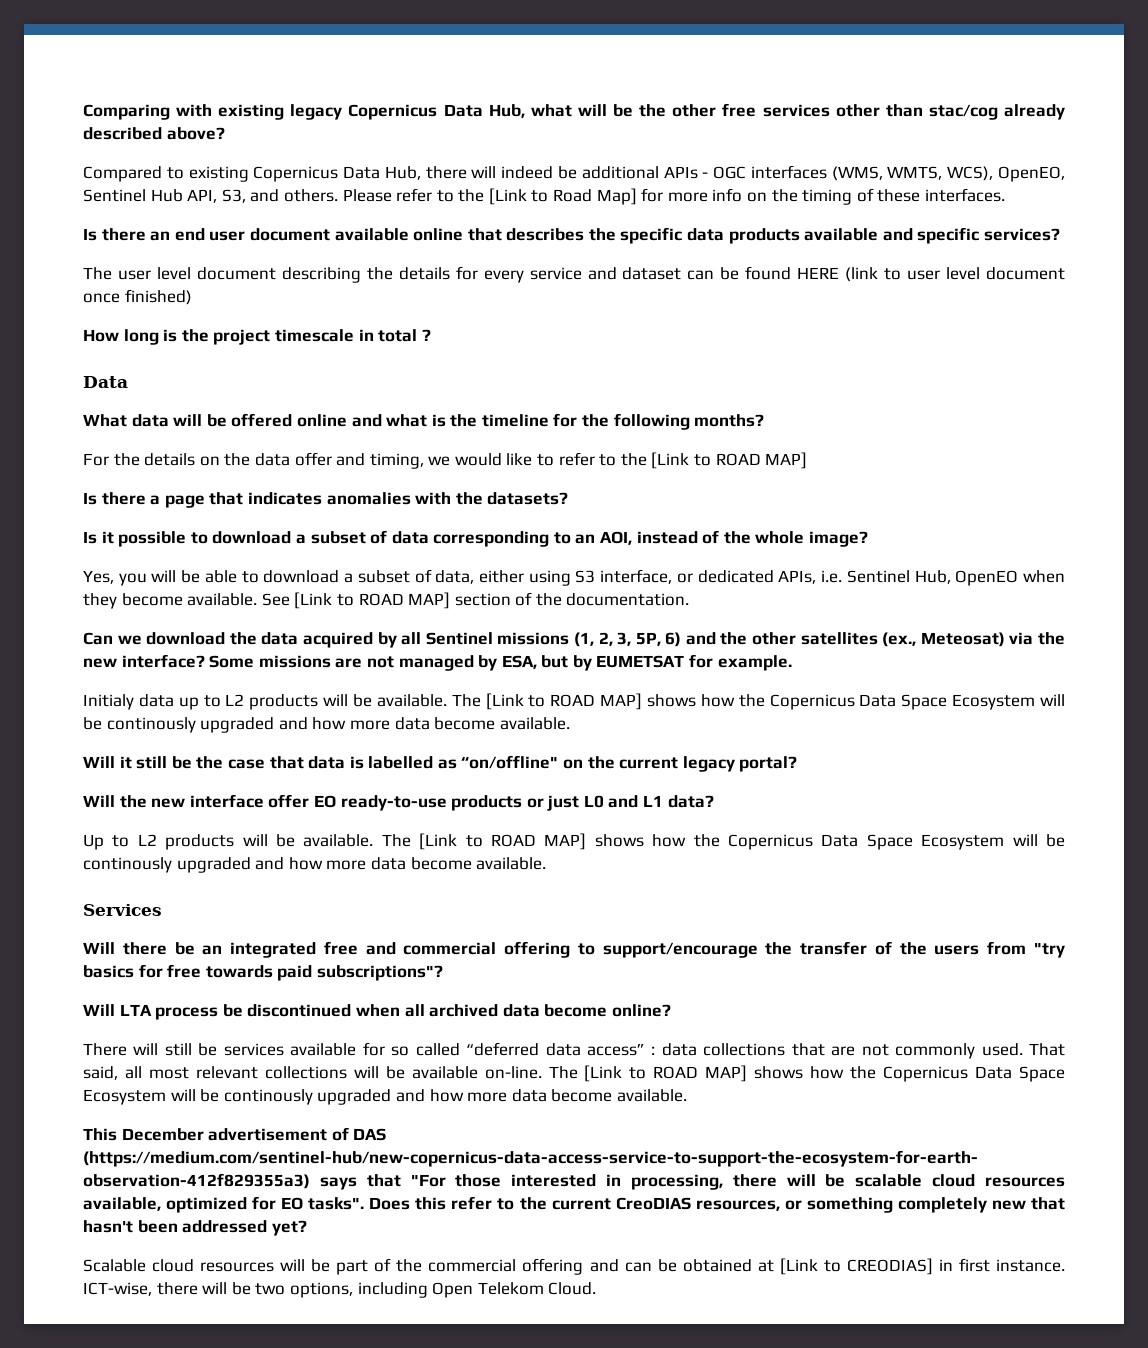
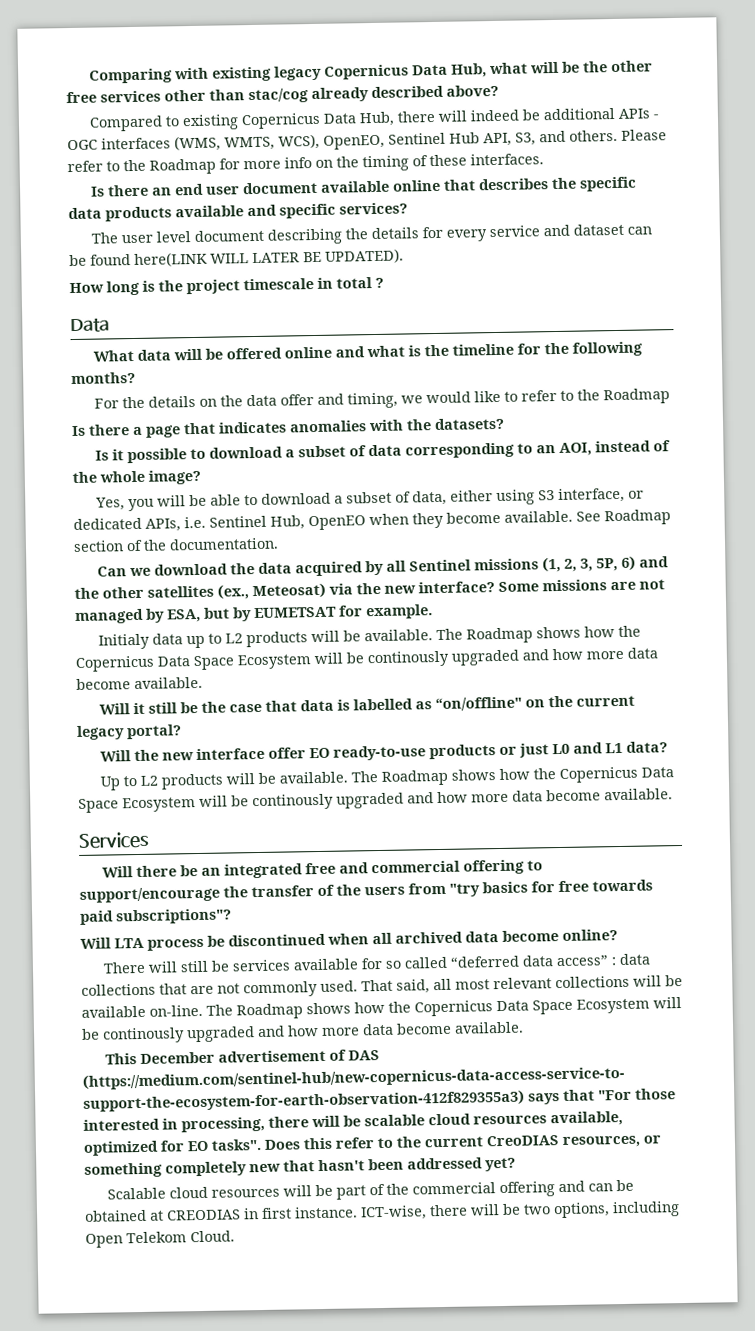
- Please refer to the [Link to Road Map] for more info on the timing of these interfaces.
+ Please refer to the Roadmap for more info on the timing of these interfaces.
- The user level document describing the details for every service and dataset can be found HERE (link to user level document once finished)
+ The user level document describing the details for every service and dataset can be found here(LINK WILL LATER BE UPDATED).
- For the details on the data offer and timing, we would like to refer to the [Link to ROAD MAP]
+ For the details on the data offer and timing, we would like to refer to the Roadmap
- See [Link to ROAD MAP] section of the documentation.
+ See Roadmap section of the documentation.
- Initialy data up to L2 products will be available. The [Link to ROAD MAP] shows how the Copernicus Data Space Ecosystem will be continously upgraded and how more data become available.
+ Initialy data up to L2 products will be available. The Roadmap shows how the Copernicus Data Space Ecosystem will be continously upgraded and how more data become available.
- Up to L2 products will be available. The [Link to ROAD MAP] shows how the Copernicus Data Space Ecosystem will be continously upgraded and how more data become available.
+ Up to L2 products will be available. The Roadmap shows how the Copernicus Data Space Ecosystem will be continously upgraded and how more data become available.
- That said, all most relevant collections will be available on-line. The [Link to ROAD MAP] shows how the Copernicus Data Space Ecosystem will be continously upgraded and how more data become available.
+ That said, all most relevant collections will be available on-line. The Roadmap shows how the Copernicus Data Space Ecosystem will be continously upgraded and how more data become available.
- Scalable cloud resources will be part of the commercial offering and can be obtained at [Link to CREODIAS] in first instance.
+ Scalable cloud resources will be part of the commercial offering and can be obtained at CREODIAS in first instance.

